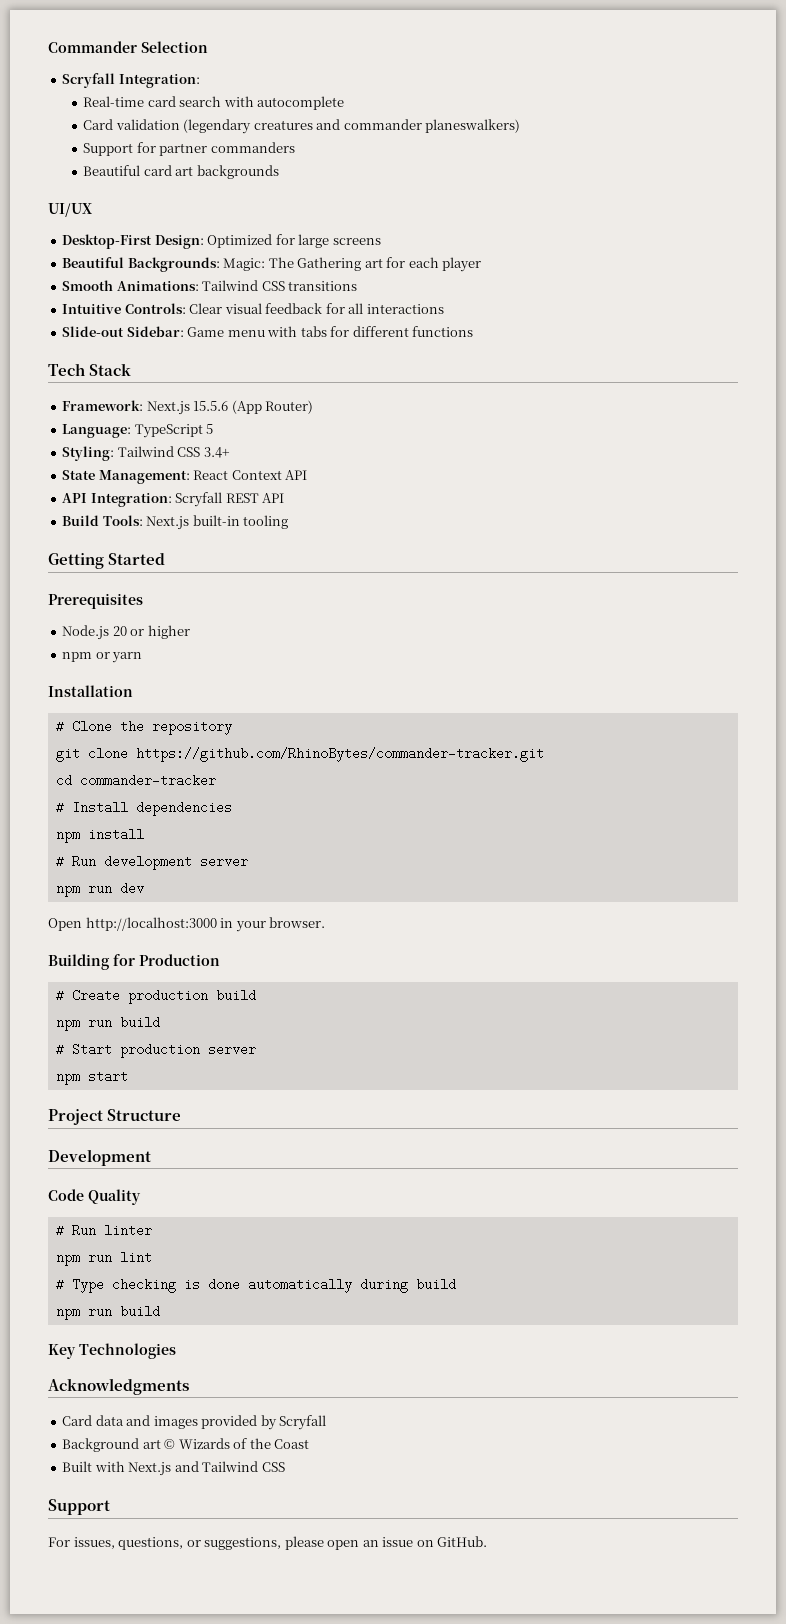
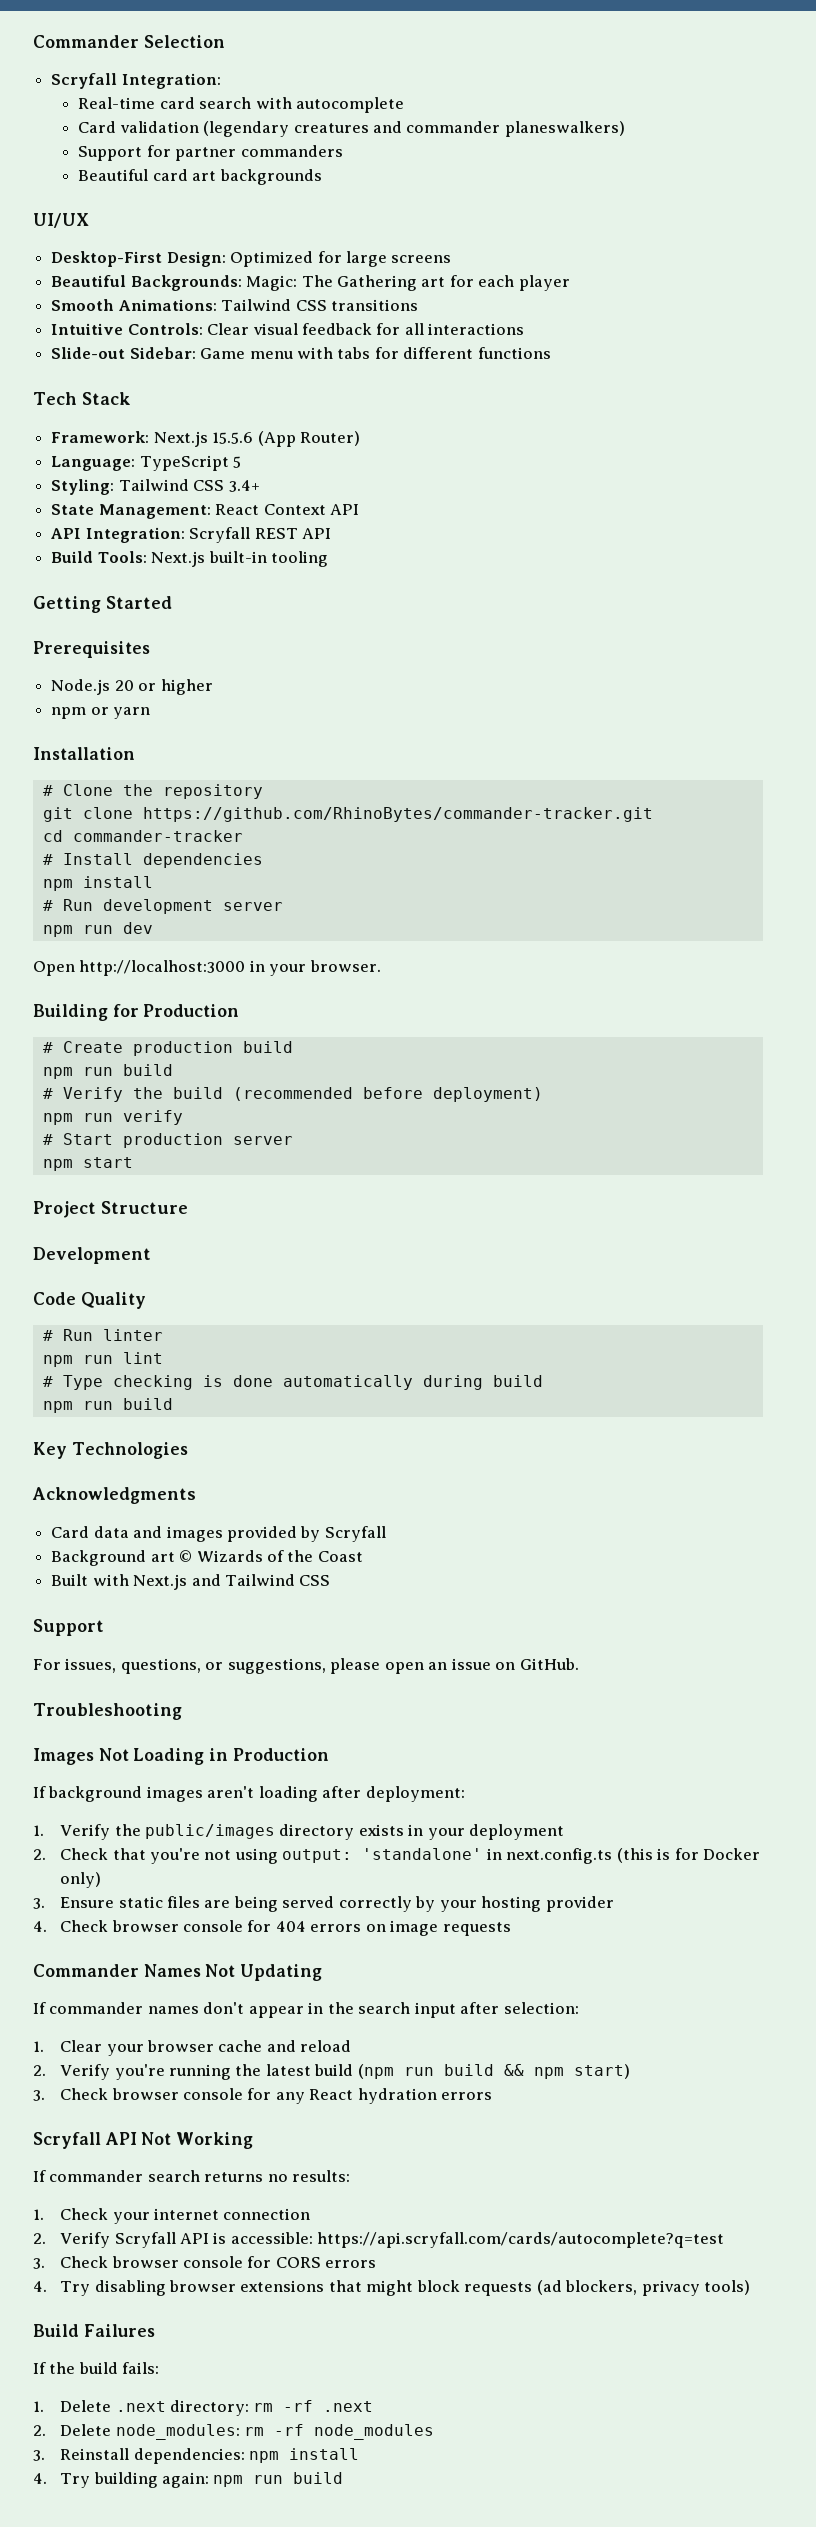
+ # Verify the build (recommended before deployment)
+ npm run verify
+ Troubleshooting
+ Images Not Loading in Production
+ If background images aren't loading after deployment:
+ 1. Verify the public/images directory exists in your deployment
+ 2. Check that you're not using output: 'standalone' in next.config.ts (this is for Docker only)
+ 3. Ensure static files are being served correctly by your hosting provider
+ 4. Check browser console for 404 errors on image requests
+ Commander Names Not Updating
+ If commander names don't appear in the search input after selection:
+ 1. Clear your browser cache and reload
+ 2. Verify you're running the latest build (npm run build && npm start)
+ 3. Check browser console for any React hydration errors
+ Scryfall API Not Working
+ If commander search returns no results:
+ 1. Check your internet connection
+ 2. Verify Scryfall API is accessible: https://api.scryfall.com/cards/autocomplete?q=test
+ 3. Check browser console for CORS errors
+ 4. Try disabling browser extensions that might block requests (ad blockers, privacy tools)
+ Build Failures
+ If the build fails:
+ 1. Delete .next directory: rm -rf .next
+ 2. Delete node_modules: rm -rf node_modules
+ 3. Reinstall dependencies: npm install
+ 4. Try building again: npm run build

